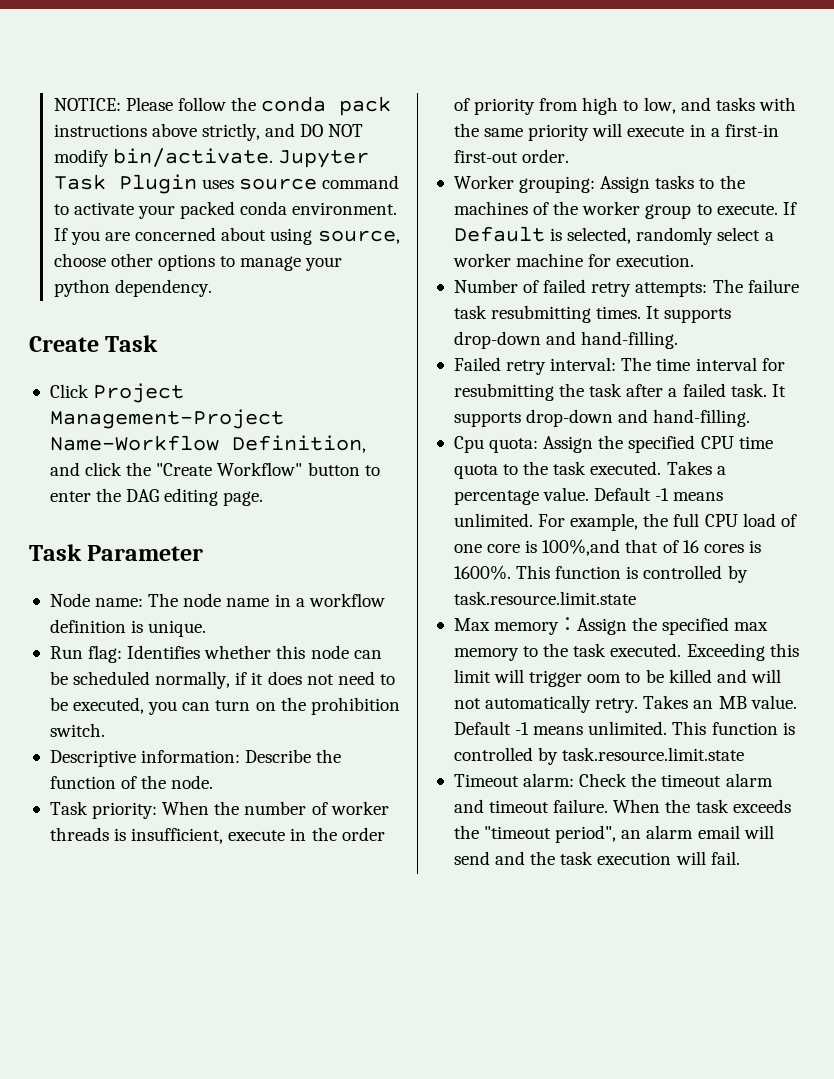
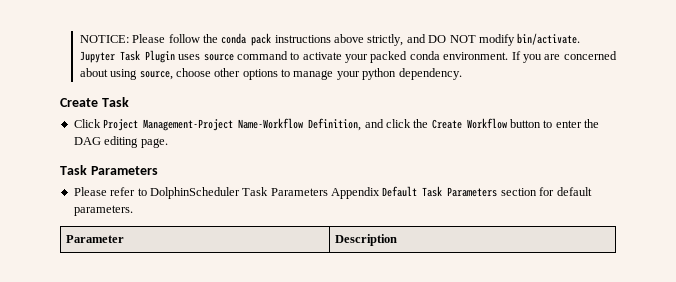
- Click Project Management-Project Name-Workflow Definition, and click the "Create Workflow" button to enter the DAG editing page.
- Task Parameter
- Node name: The node name in a workflow definition is unique.
- Run flag: Identifies whether this node can be scheduled normally, if it does not need to be executed, you can turn on the prohibition switch.
- Descriptive information: Describe the function of the node.
- Task priority: When the number of worker threads is insufficient, execute in the order of priority from high to low, and tasks with the same priority will execute in a first-in first-out order.
- Worker grouping: Assign tasks to the machines of the worker group to execute. If Default is selected, randomly select a worker machine for execution.
- Number of failed retry attempts: The failure task resubmitting times. It supports drop-down and hand-filling.
- Failed retry interval: The time interval for resubmitting the task after a failed task. It supports drop-down and hand-filling.
- Cpu quota: Assign the specified CPU time quota to the task executed. Takes a percentage value. Default -1 means unlimited. For example, the full CPU load of one core is 100%,and that of 16 cores is 1600%. This function is controlled by task.resource.limit.state
- Max memory：Assign the specified max memory to the task executed. Exceeding this limit will trigger oom to be killed and will not automatically retry. Takes an MB value. Default -1 means unlimited. This function is controlled by task.resource.limit.state
- Timeout alarm: Check the timeout alarm and timeout failure. When the task exceeds the "timeout period", an alarm email will send and the task execution will fail.
+ Click Project Management-Project Name-Workflow Definition, and click the Create Workflow button to enter the DAG editing page.
+ Task Parameters
+ Please refer to DolphinScheduler Task Parameters Appendix Default Task Parameters section for default parameters.
+ Parameter | Description

